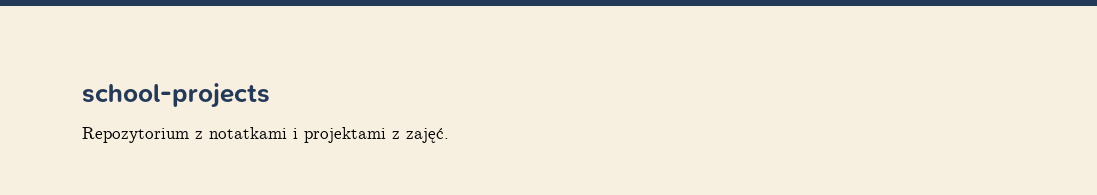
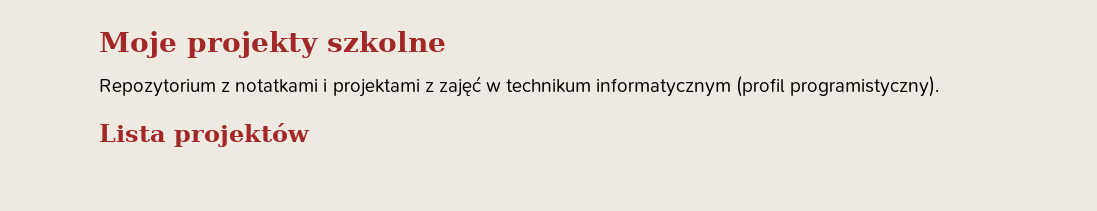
- school-projects
+ Moje projekty szkolne
- Repozytorium z notatkami i projektami z zajęć.
+ Repozytorium z notatkami i projektami z zajęć w technikum informatycznym (profil programistyczny).
+ Lista projektów

